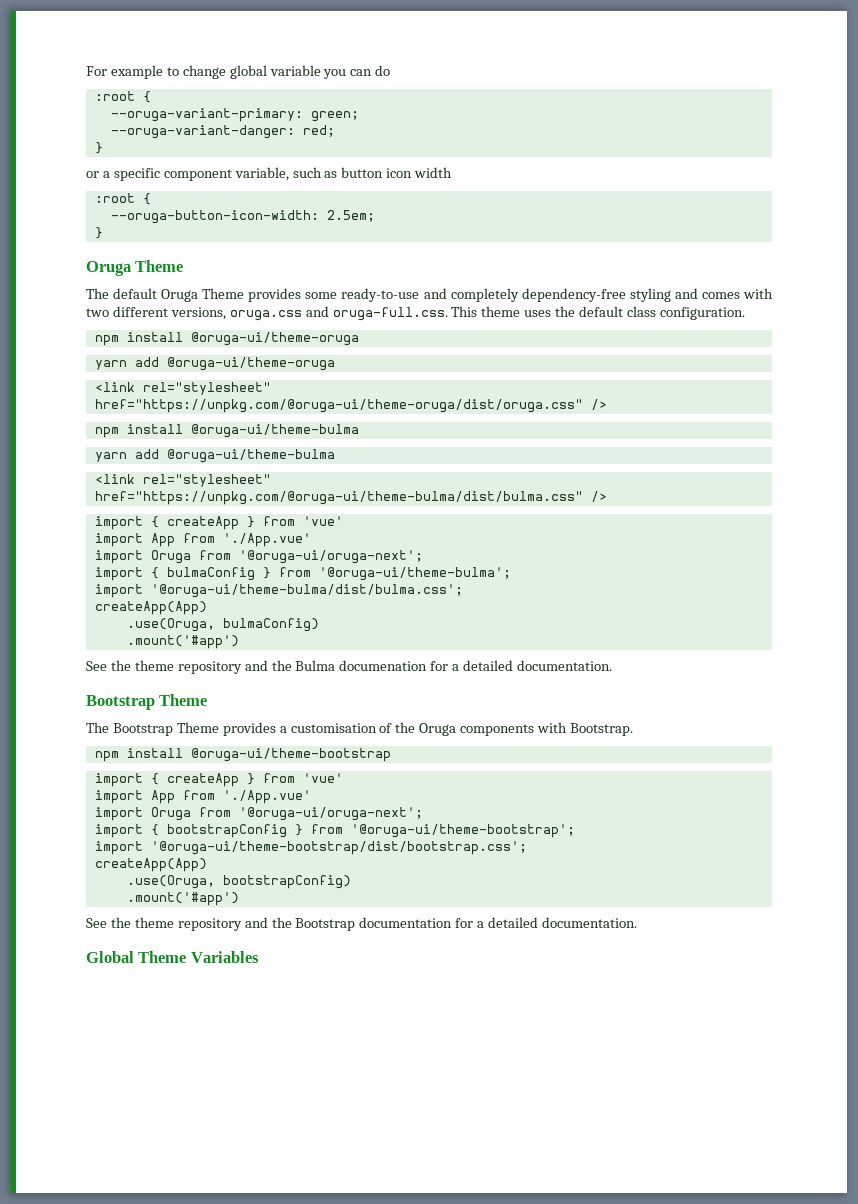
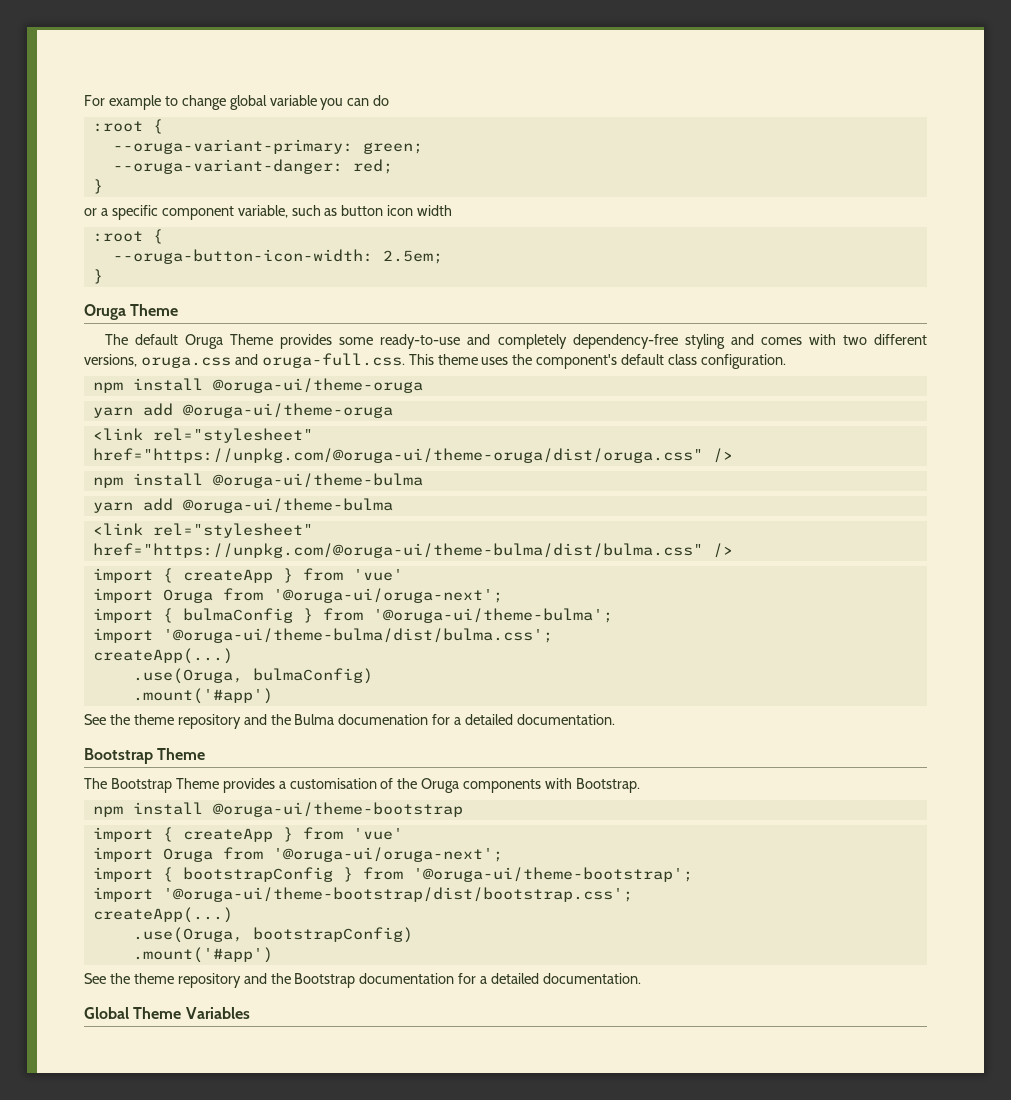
- The default Oruga Theme provides some ready-to-use and completely dependency-free styling and comes with two different versions, oruga.css and oruga-full.css. This theme uses the default class configuration.
+ The default Oruga Theme provides some ready-to-use and completely dependency-free styling and comes with two different versions, oruga.css and oruga-full.css. This theme uses the component's default class configuration.
  <link rel="stylesheet" href="https://unpkg.com/@oruga-ui/theme-bulma/dist/bulma.css" />
  import { createApp } from 'vue'
- import App from './App.vue'
  import '@oruga-ui/theme-bulma/dist/bulma.css';
- createApp(App)
+ createApp(...)
  npm install @oruga-ui/theme-bootstrap
  import { createApp } from 'vue'
- import App from './App.vue'
  import '@oruga-ui/theme-bootstrap/dist/bootstrap.css';
- createApp(App)
+ createApp(...)

